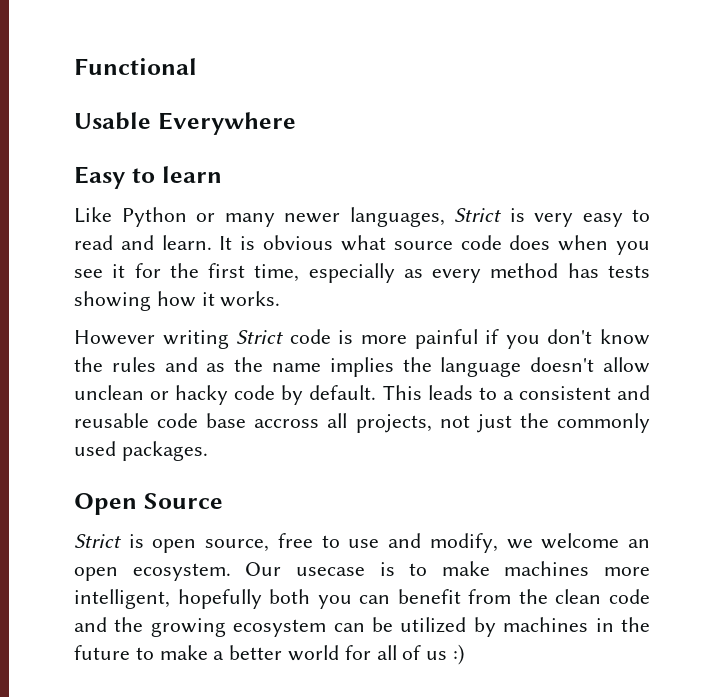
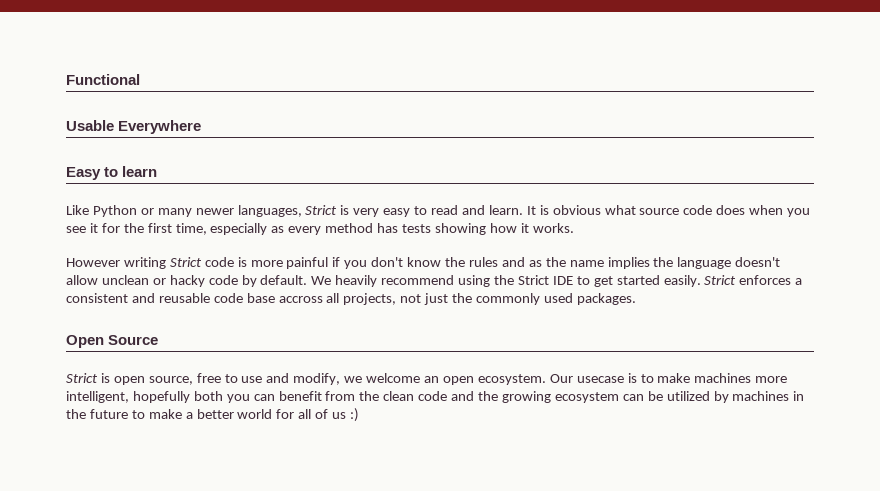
- This leads to a consistent and reusable code base accross all projects, not just the commonly used packages.
+ We heavily recommend using the Strict IDE to get started easily. Strict enforces a consistent and reusable code base accross all projects, not just the commonly used packages.

